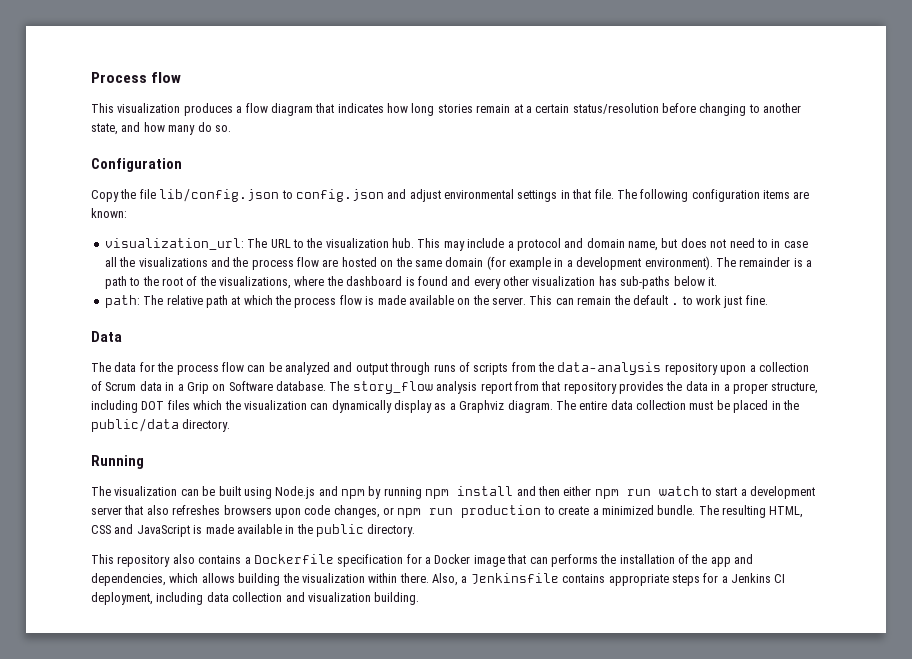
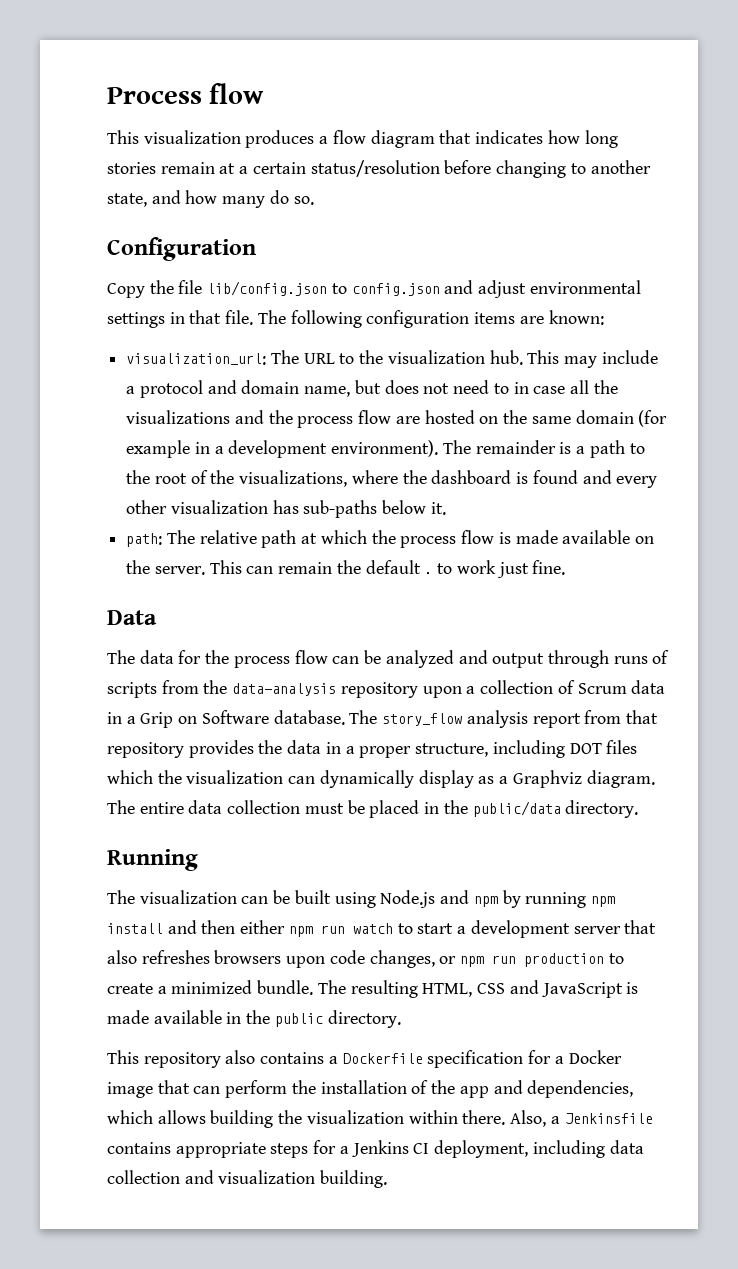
- This repository also contains a Dockerfile specification for a Docker image that can performs the installation of the app and dependencies, which allows building the visualization within there.
+ This repository also contains a Dockerfile specification for a Docker image that can perform the installation of the app and dependencies, which allows building the visualization within there.

